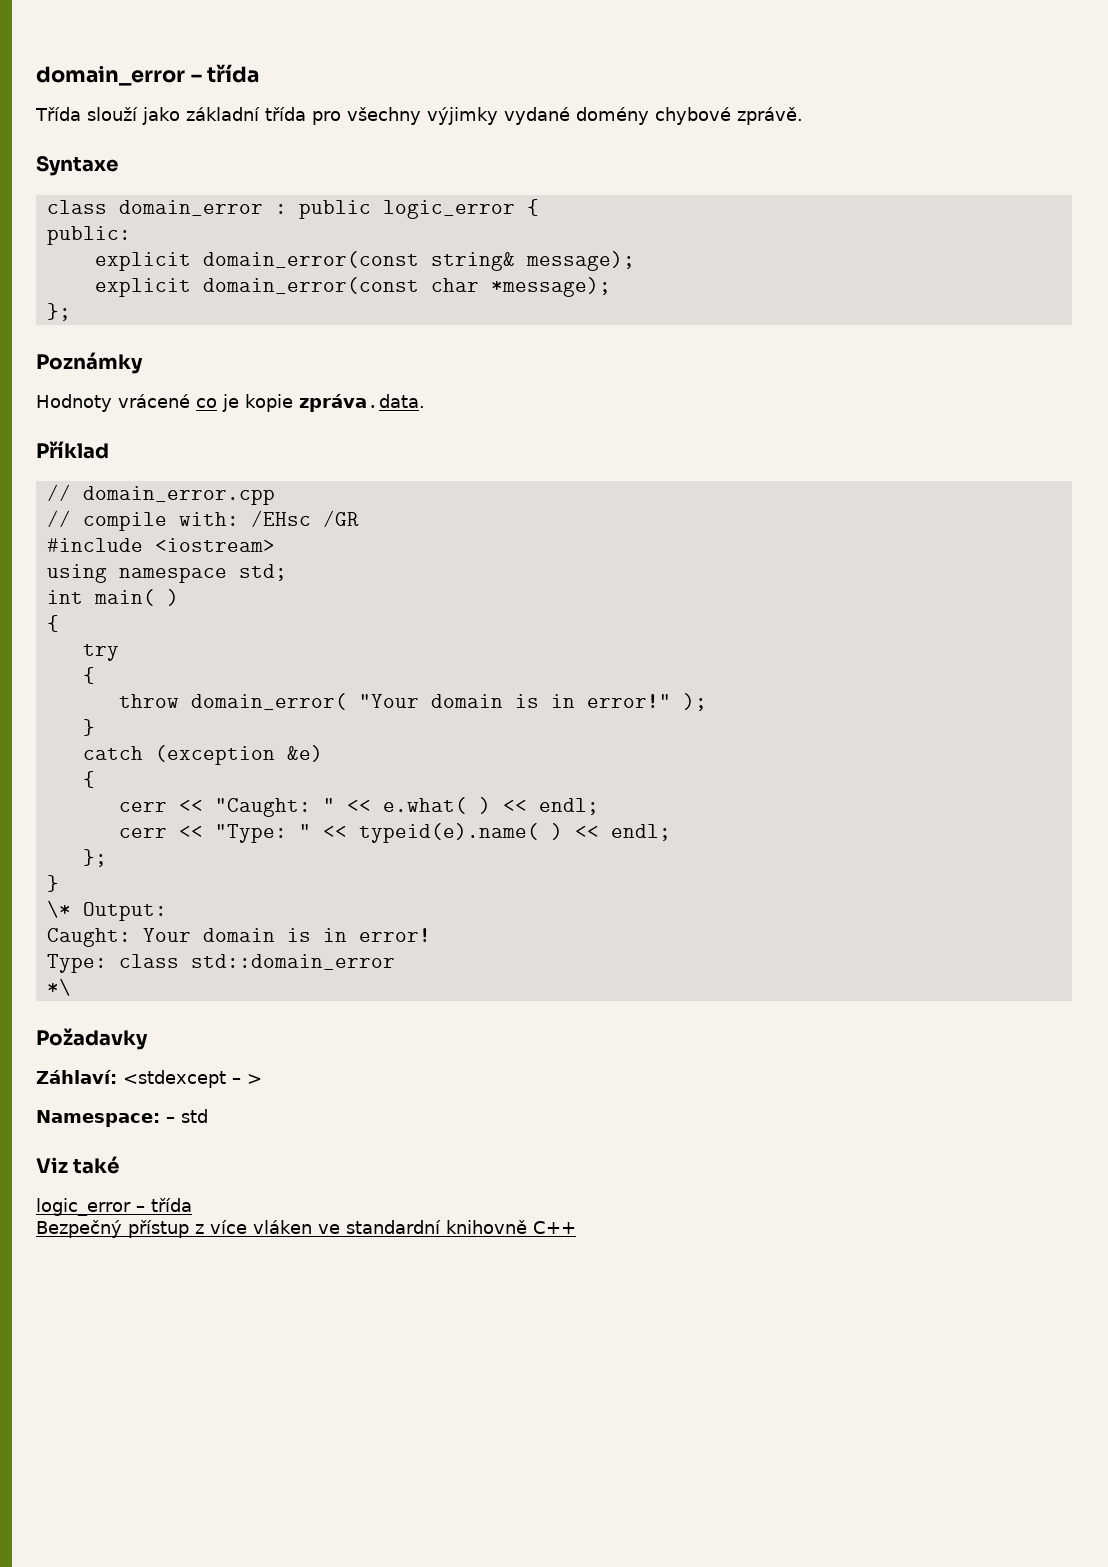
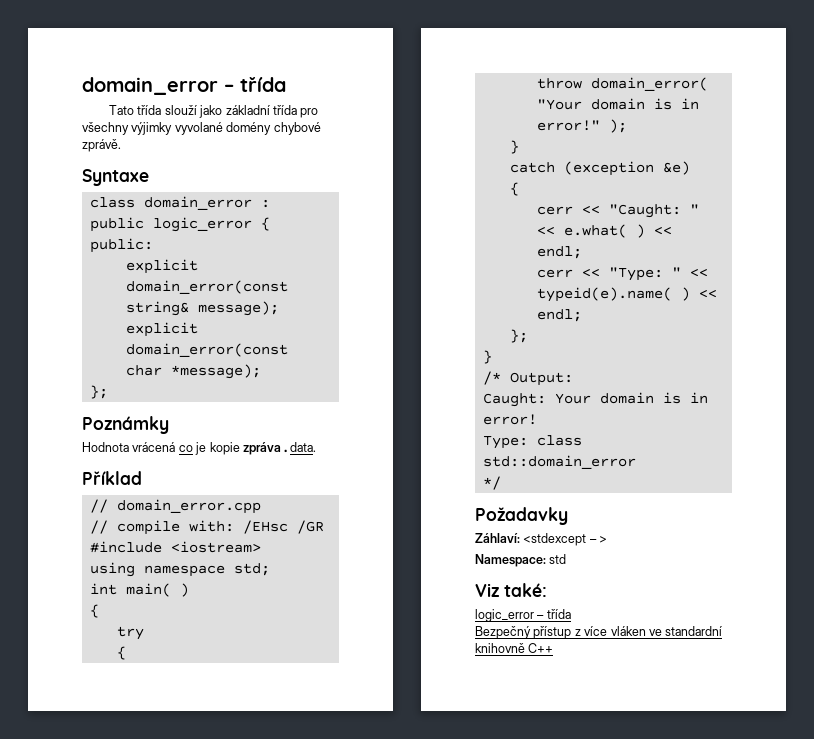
- Třída slouží jako základní třída pro všechny výjimky vydané domény chybové zprávě.
+ Tato třída slouží jako základní třída pro všechny výjimky vyvolané domény chybové zprávě.
- Hodnoty vrácené co je kopie zpráva.data.
+ Hodnota vrácená co je kopie zpráva.data.
- \* Output:
+ /* Output:
- *\
+ */
- Namespace: – std
+ Namespace: std
- Viz také
+ Viz také:

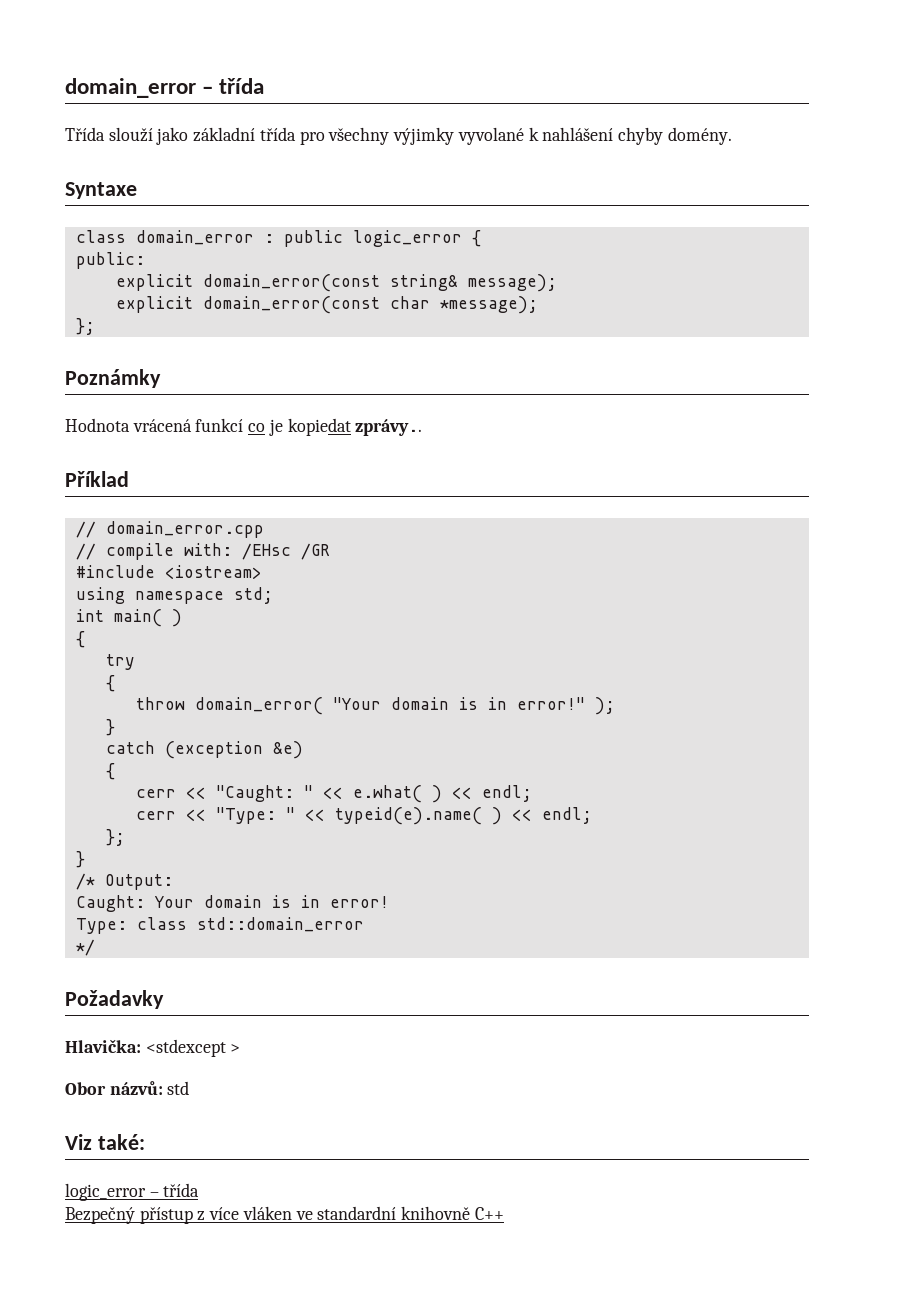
- Tato třída slouží jako základní třída pro všechny výjimky vyvolané domény chybové zprávě.
+ Třída slouží jako základní třída pro všechny výjimky vyvolané k nahlášení chyby domény.
- Hodnota vrácená co je kopie zpráva.data.
+ Hodnota vrácená funkcí co je kopiedat zprávy..
- Záhlaví: <stdexcept – >
+ Hlavička: <stdexcept >
- Namespace: std
+ Obor názvů: std

